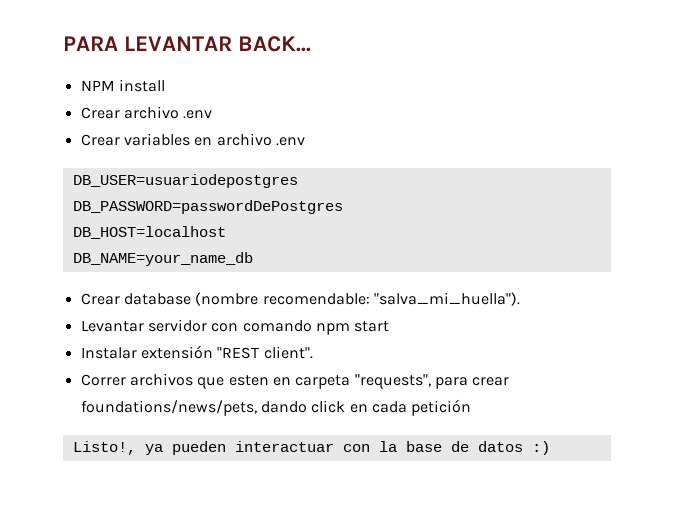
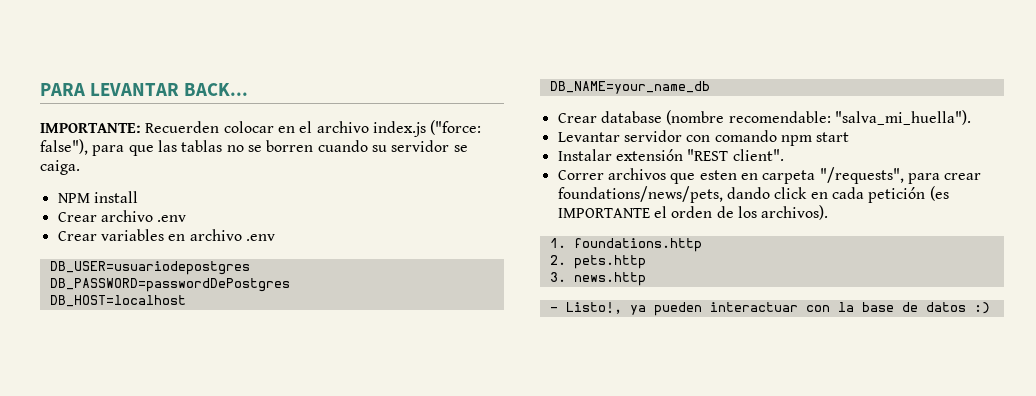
+ IMPORTANTE: Recuerden colocar en el archivo index.js ("force: false"), para que las tablas no se borren cuando su servidor se caiga.
- Correr archivos que esten en carpeta "requests", para crear foundations/news/pets, dando click en cada petición
- Listo!, ya pueden interactuar con la base de datos :)
+ Correr archivos que esten en carpeta "/requests", para crear foundations/news/pets, dando click en cada petición (es IMPORTANTE el orden de los archivos).
+ 1. foundations.http
+ 2. pets.http
+ 3. news.http
+ - Listo!, ya pueden interactuar con la base de datos :)

